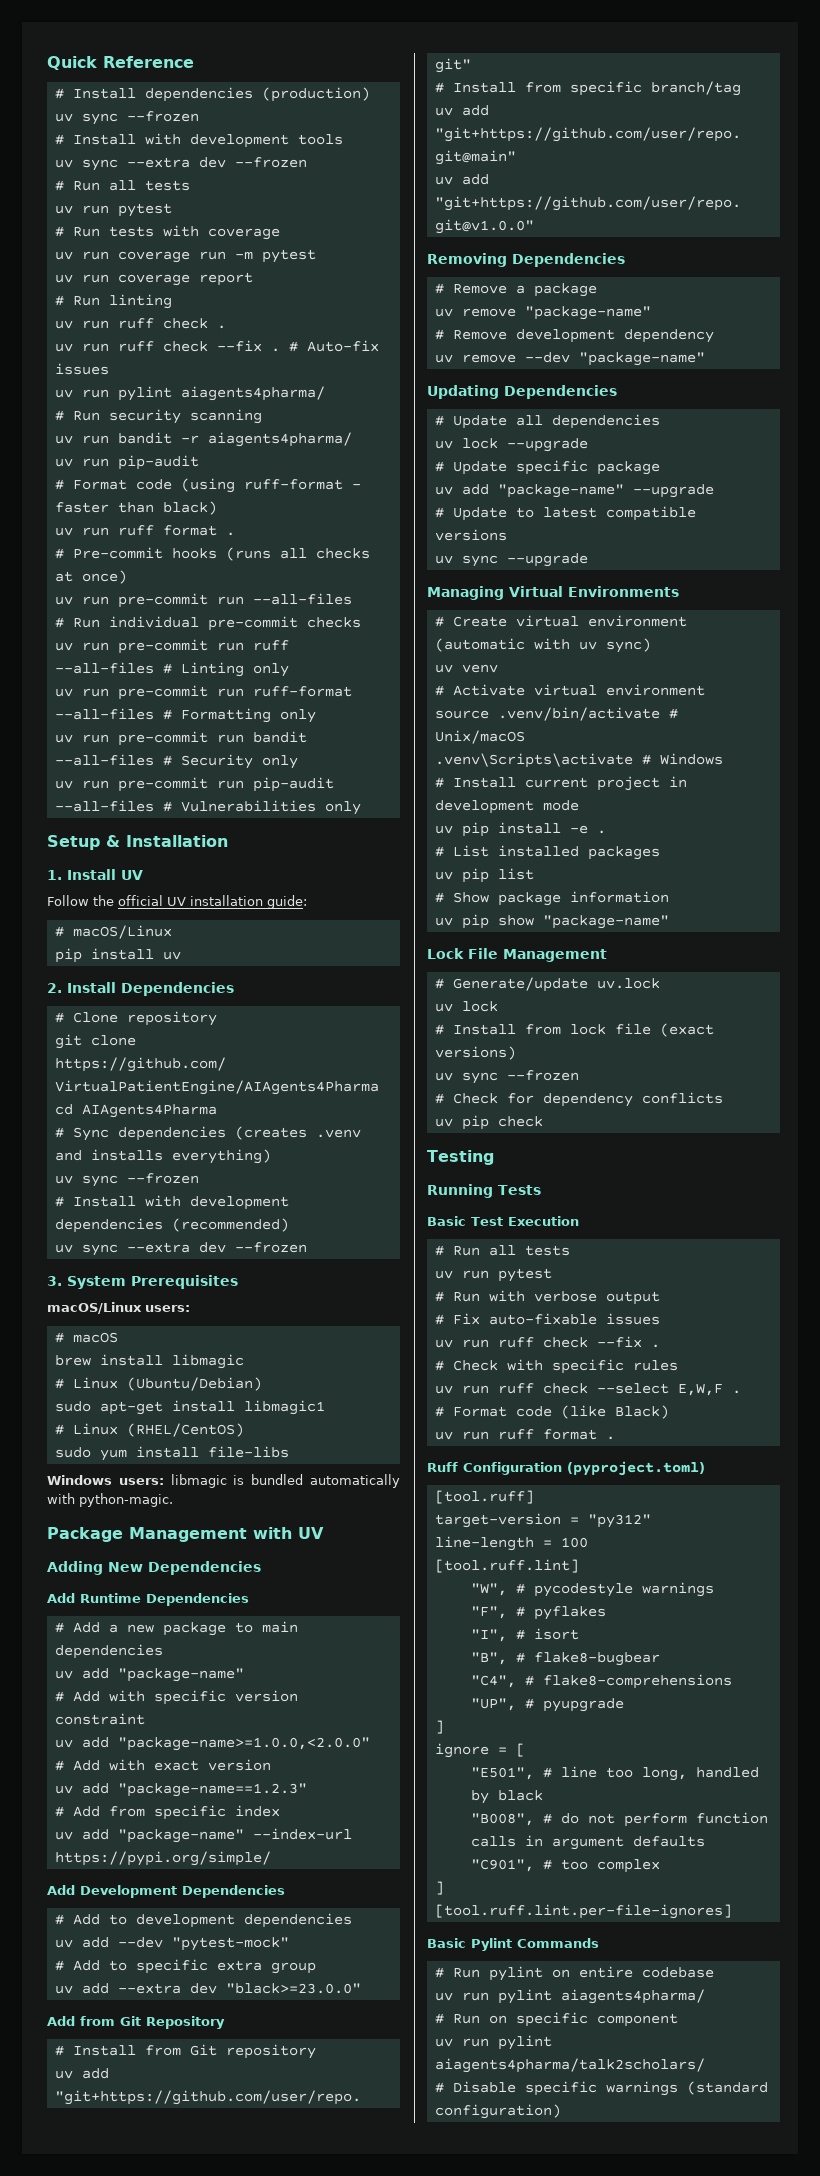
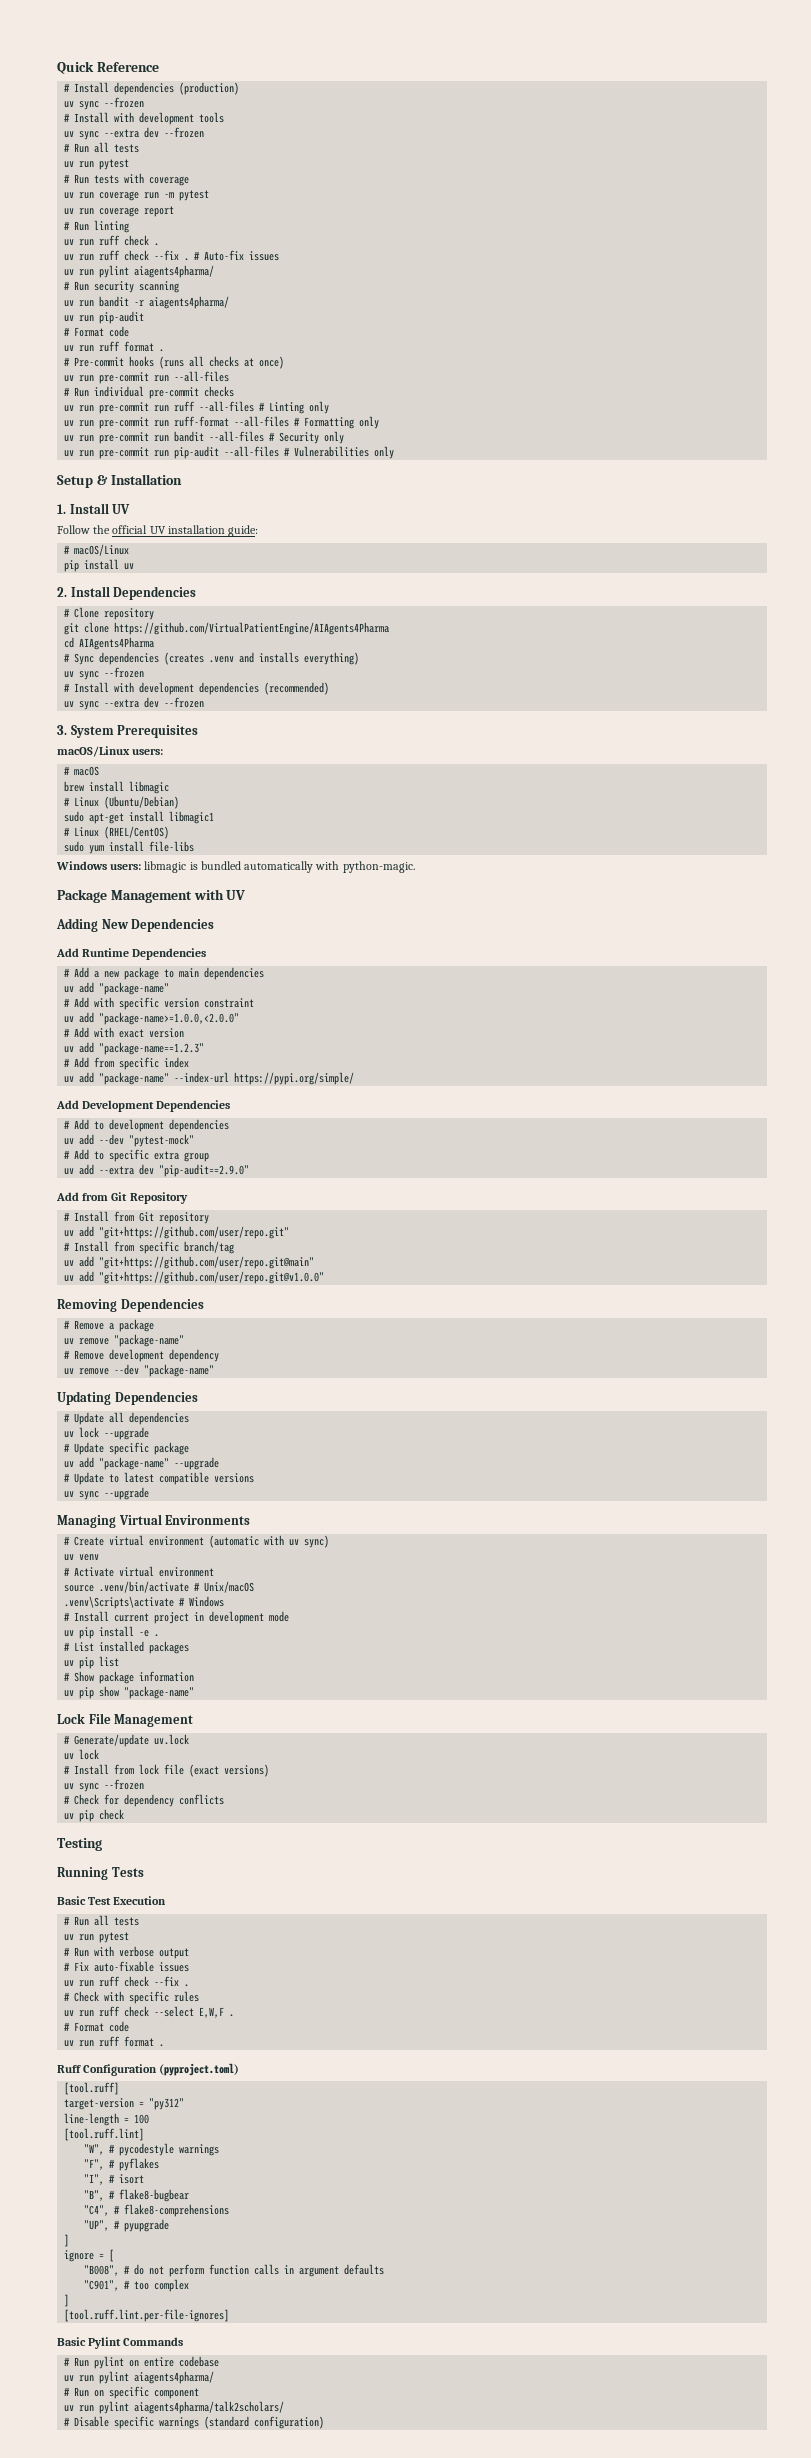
  uv run pip-audit
- # Format code (using ruff-format - faster than black)
+ # Format code
- uv add --extra dev "black>=23.0.0"
+ uv add --extra dev "pip-audit==2.9.0"
  uv run ruff check --select E,W,F .
- # Format code (like Black)
+ # Format code
- "E501", # line too long, handled by black

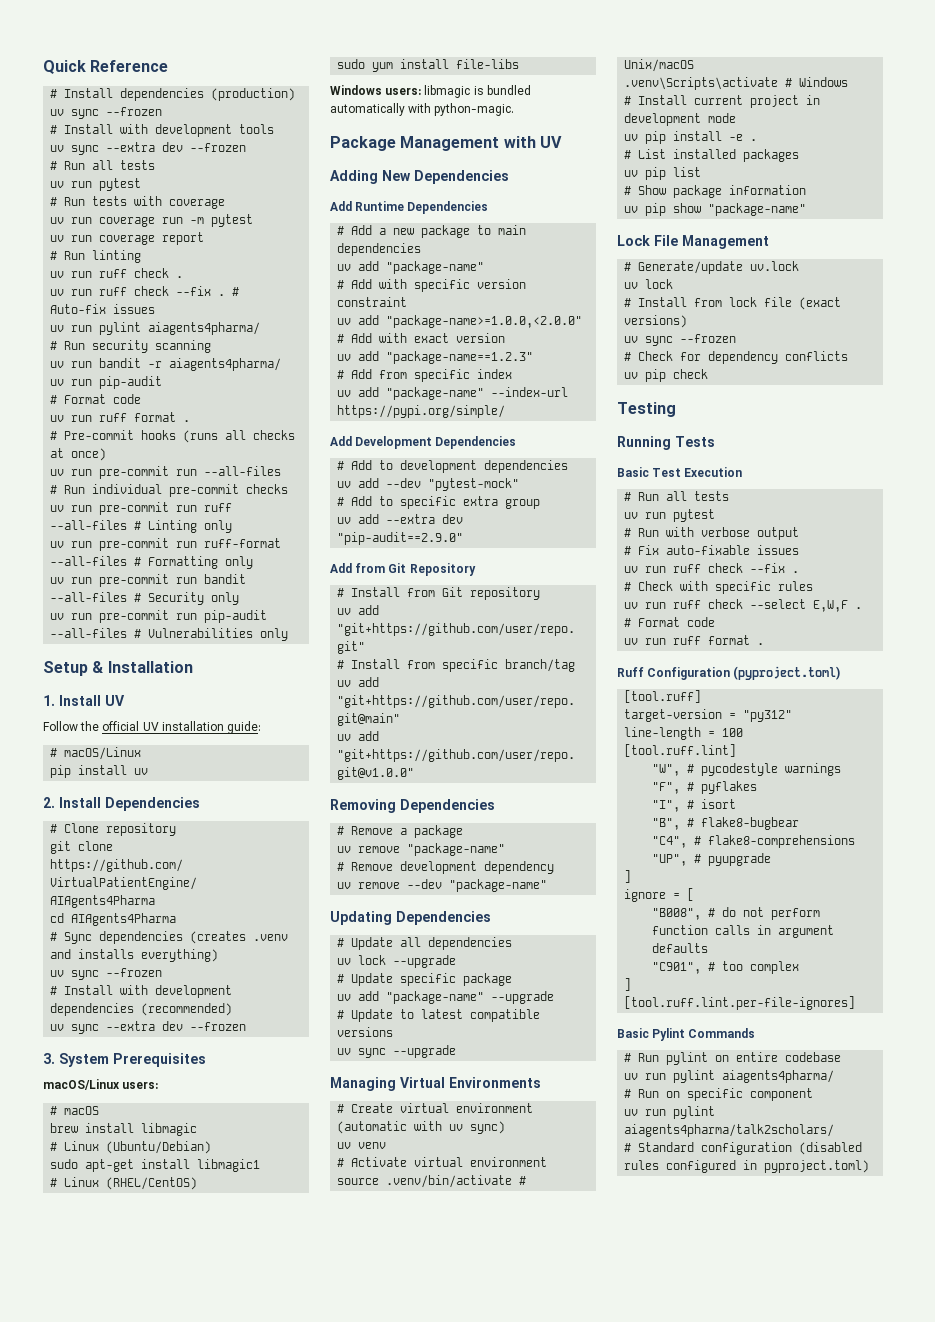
- # Disable specific warnings (standard configuration)
+ # Standard configuration (disabled rules configured in pyproject.toml)

